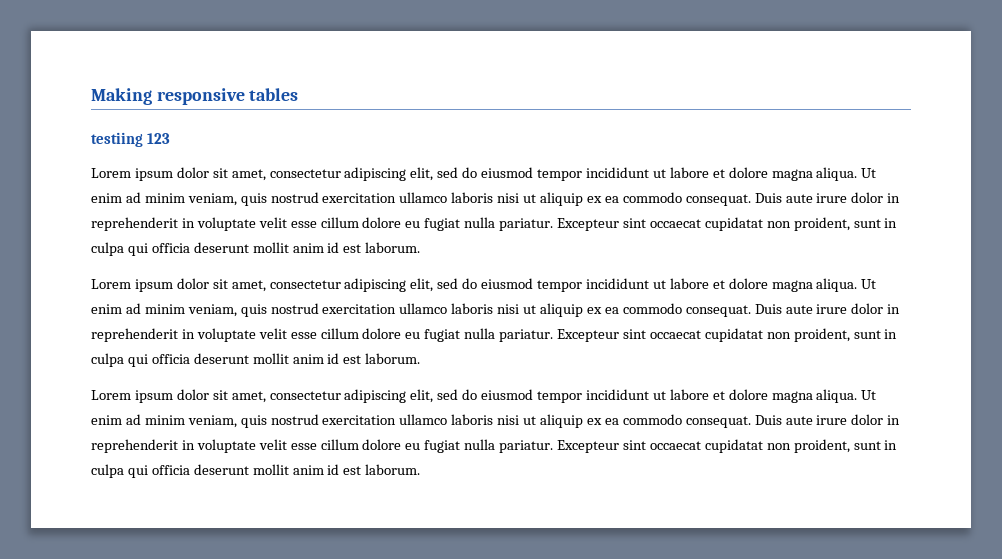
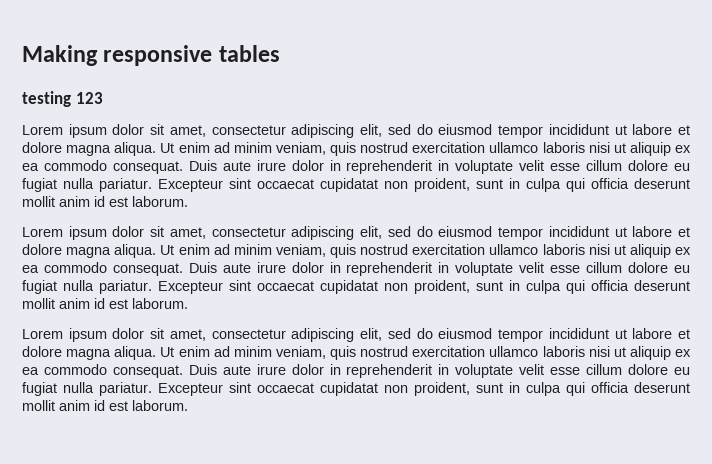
- testiing 123
+ testing 123

